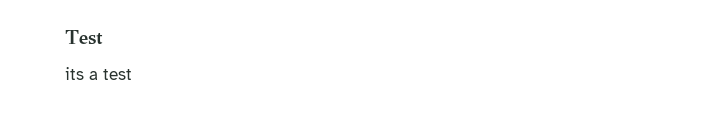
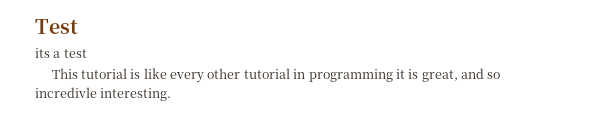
+ This tutorial is like every other tutorial in programming it is great, and so incredivle interesting.

